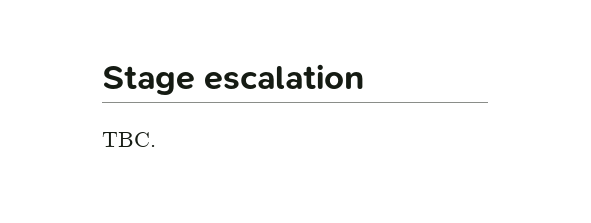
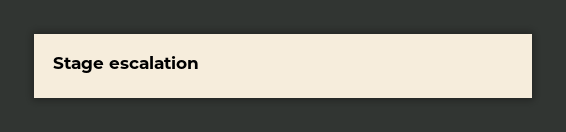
- TBC.

